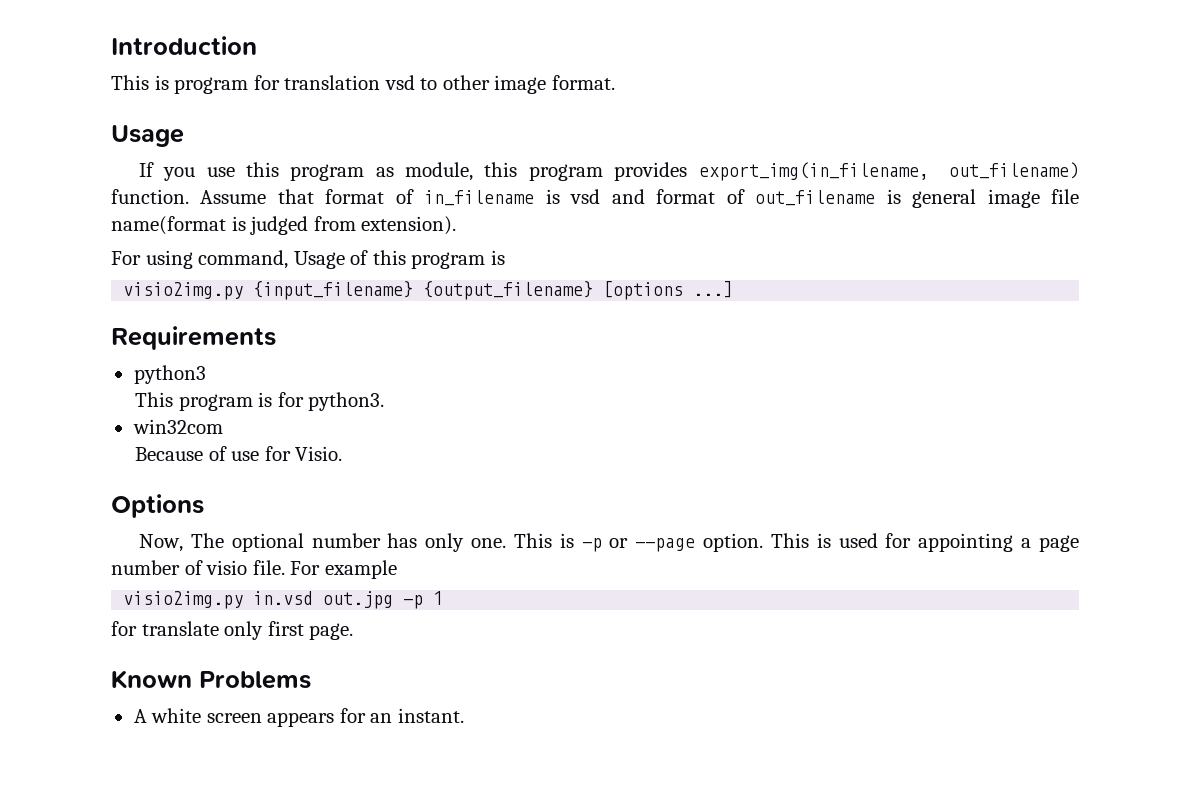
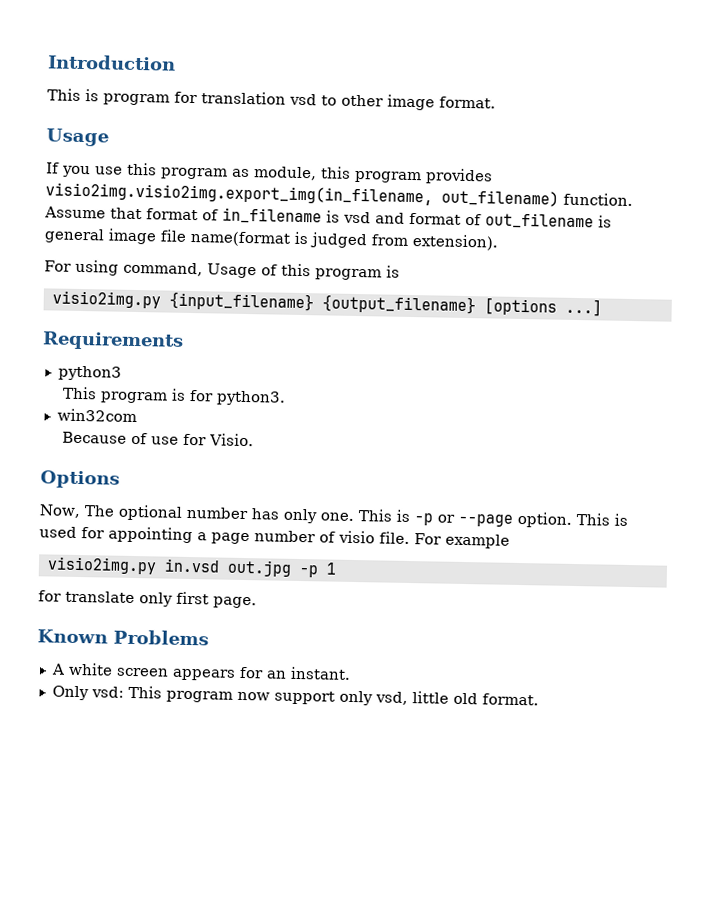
- If you use this program as module, this program provides export_img(in_filename, out_filename) function.
+ If you use this program as module, this program provides visio2img.visio2img.export_img(in_filename, out_filename) function.
+ Only vsd: This program now support only vsd, little old format.

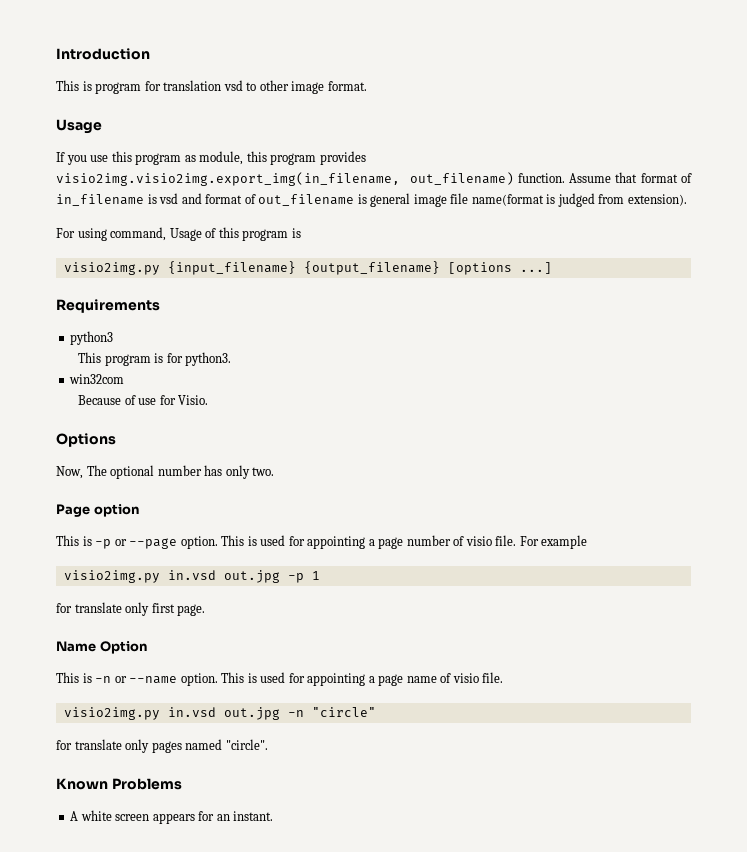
- Now, The optional number has only one. This is -p or --page option.
+ Now, The optional number has only two.
+ Page option
+ This is -p or --page option.
+ Name Option
+ This is -n or --name option. This is used for appointing a page name of visio file.
+ visio2img.py in.vsd out.jpg -n "circle"
+ for translate only pages named "circle".
- Only vsd: This program now support only vsd, little old format.

